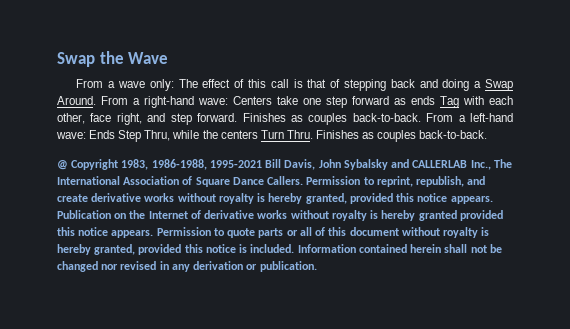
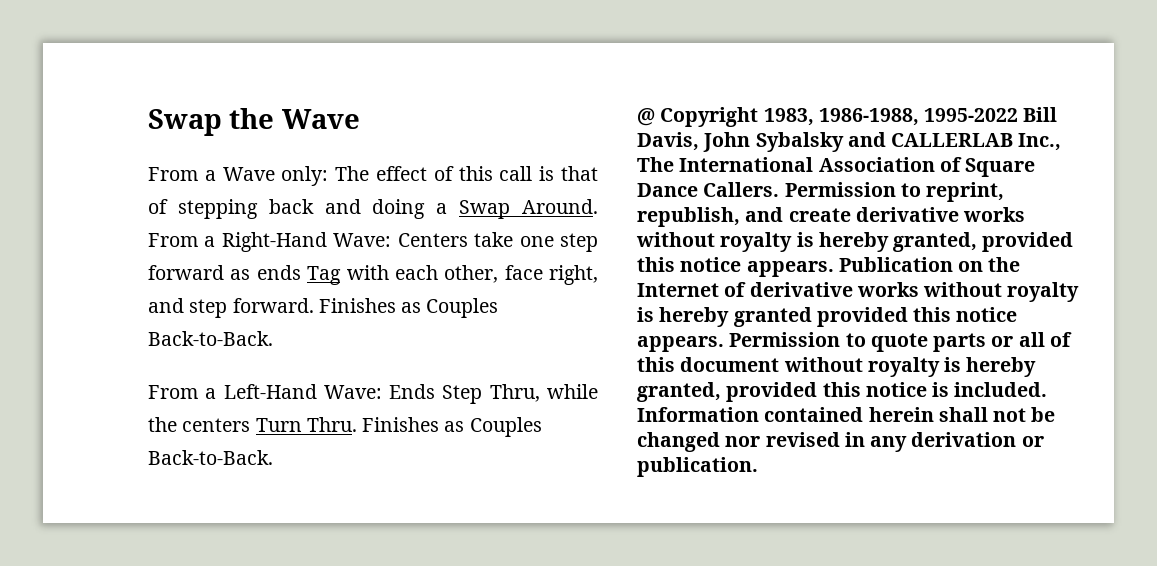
- From a wave only: The effect of this call is that of stepping back and doing a Swap Around.
+ From a Wave only: The effect of this call is that of stepping back and doing a Swap Around.
- From a right-hand wave: Centers take one step forward as ends Tag with each other, face right, and step forward. Finishes as couples back-to-back. From a left-hand wave: Ends Step Thru, while the centers Turn Thru. Finishes as couples back-to-back.
+ From a Right-Hand Wave: Centers take one step forward as ends Tag with each other, face right, and step forward. Finishes as Couples Back-to-Back.
+ From a Left-Hand Wave: Ends Step Thru, while the centers Turn Thru. Finishes as Couples Back-to-Back.
- @ Copyright 1983, 1986-1988, 1995-2021 Bill Davis, John Sybalsky and CALLERLAB Inc., The International Association of Square Dance Callers.
+ @ Copyright 1983, 1986-1988, 1995-2022 Bill Davis, John Sybalsky and CALLERLAB Inc., The International Association of Square Dance Callers.

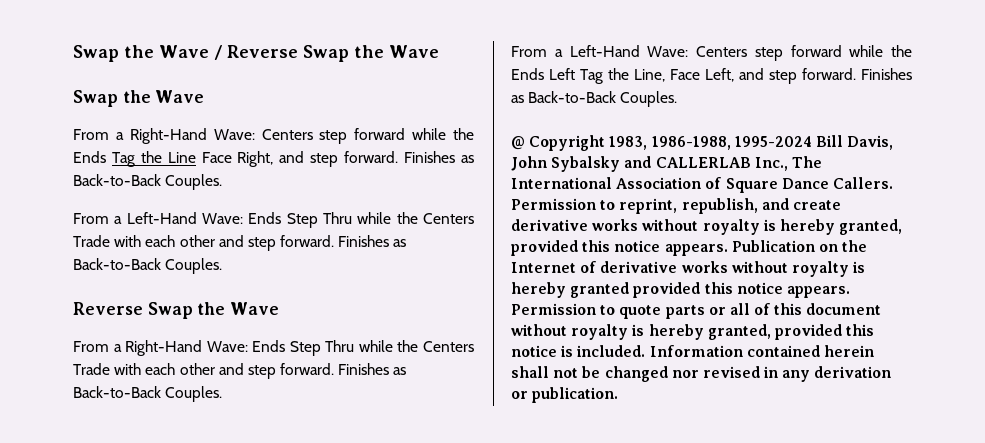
+ Swap the Wave / Reverse Swap the Wave
  Swap the Wave
- From a Wave only: The effect of this call is that of stepping back and doing a Swap Around. From a Right-Hand Wave: Centers take one step forward as ends Tag with each other, face right, and step forward. Finishes as Couples Back-to-Back.
+ From a Right-Hand Wave: Centers step forward while the Ends Tag the Line Face Right, and step forward. Finishes as Back-to-Back Couples.
- From a Left-Hand Wave: Ends Step Thru, while the centers Turn Thru. Finishes as Couples Back-to-Back.
+ From a Left-Hand Wave: Ends Step Thru while the Centers Trade with each other and step forward. Finishes as Back-to-Back Couples.
+ Reverse Swap the Wave
+ From a Right-Hand Wave: Ends Step Thru while the Centers Trade with each other and step forward. Finishes as Back-to-Back Couples.
+ From a Left-Hand Wave: Centers step forward while the Ends Left Tag the Line, Face Left, and step forward. Finishes as Back-to-Back Couples.
- @ Copyright 1983, 1986-1988, 1995-2022 Bill Davis, John Sybalsky and CALLERLAB Inc., The International Association of Square Dance Callers.
+ @ Copyright 1983, 1986-1988, 1995-2024 Bill Davis, John Sybalsky and CALLERLAB Inc., The International Association of Square Dance Callers.

